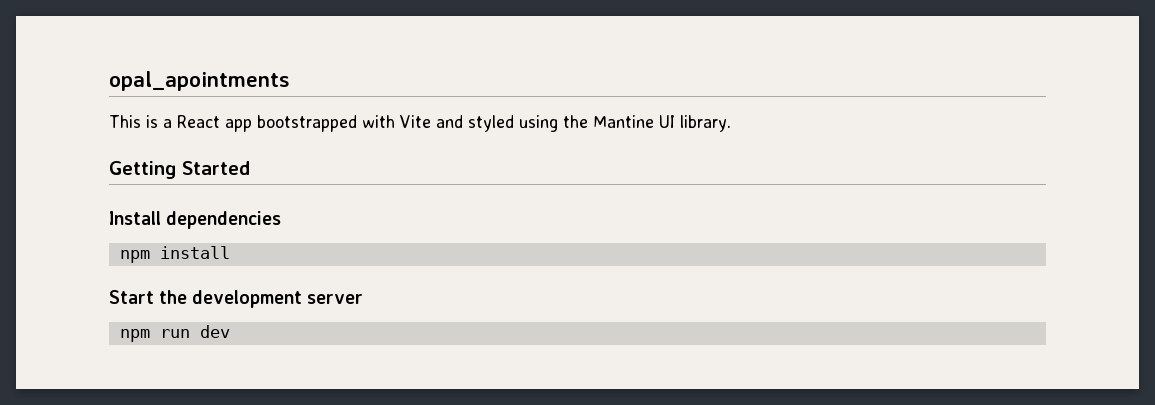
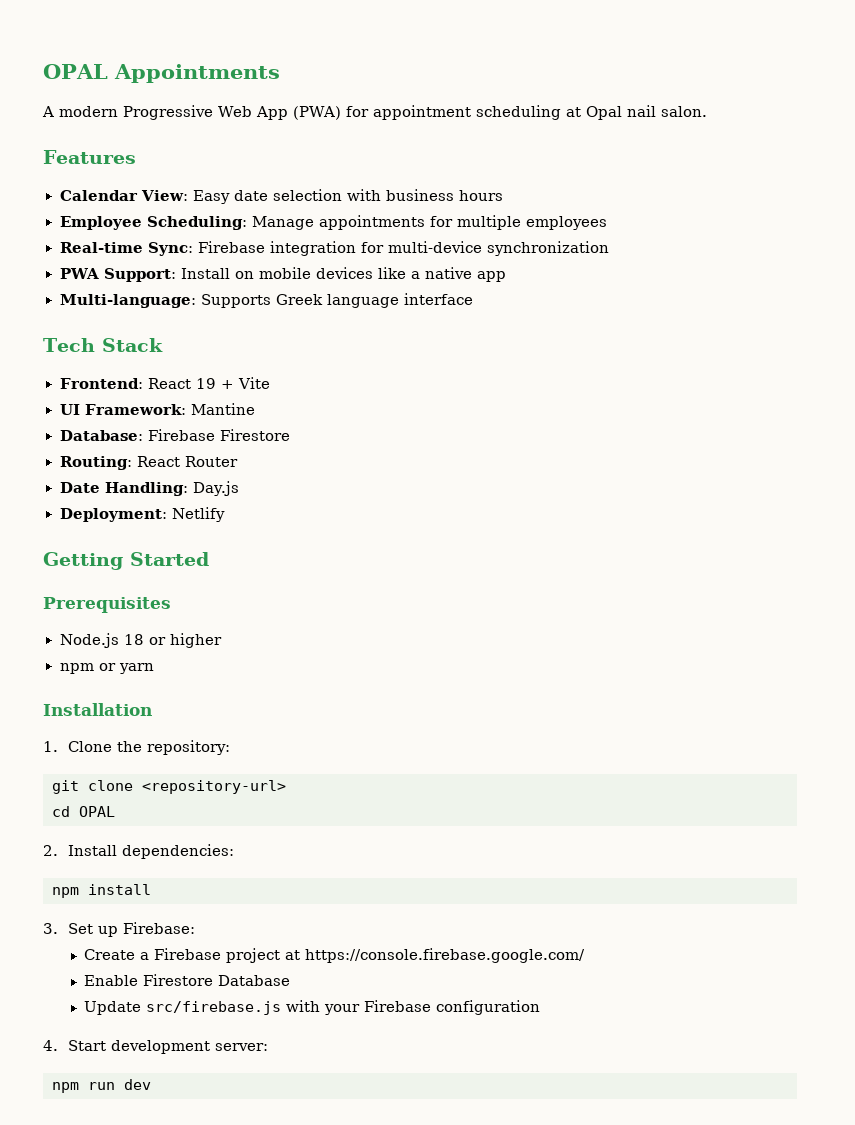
- opal_apointments
- This is a React app bootstrapped with Vite and styled using the Mantine UI library.
+ OPAL Appointments
+ A modern Progressive Web App (PWA) for appointment scheduling at Opal nail salon.
+ Features
+ Calendar View: Easy date selection with business hours
+ Employee Scheduling: Manage appointments for multiple employees
+ Real-time Sync: Firebase integration for multi-device synchronization
+ PWA Support: Install on mobile devices like a native app
+ Multi-language: Supports Greek language interface
+ Tech Stack
+ Frontend: React 19 + Vite
+ UI Framework: Mantine
+ Database: Firebase Firestore
+ Routing: React Router
+ Date Handling: Day.js
+ Deployment: Netlify
  Getting Started
- Install dependencies
+ Prerequisites
+ Node.js 18 or higher
+ npm or yarn
+ Installation
+ 1. Clone the repository:
+ git clone <repository-url>
+ cd OPAL
+ 2. Install dependencies:
  npm install
- Start the development server
+ 3. Set up Firebase:
+ Create a Firebase project at https://console.firebase.google.com/
+ Enable Firestore Database
+ Update src/firebase.js with your Firebase configuration
+ 4. Start development server:

